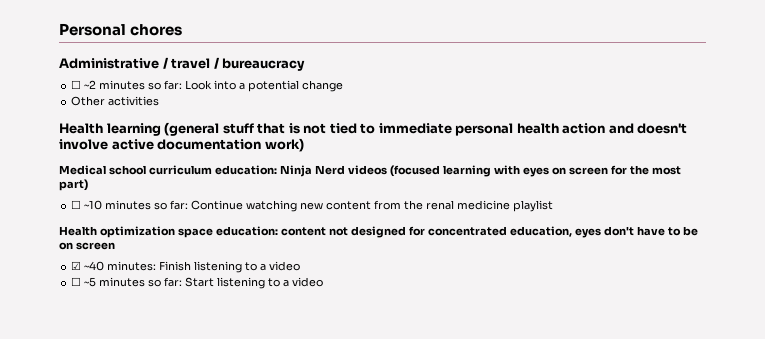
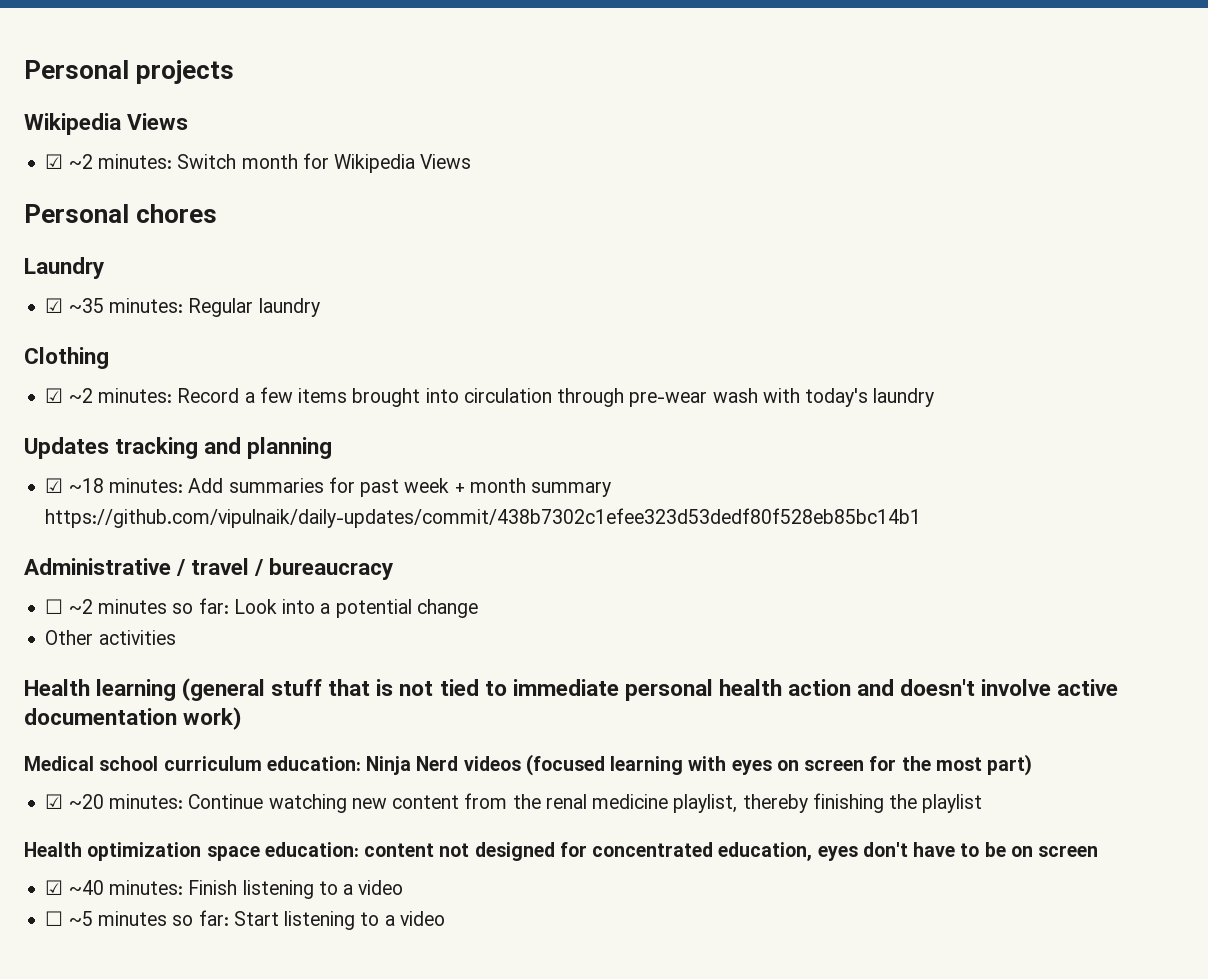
+ Personal projects
+ Wikipedia Views
+ ☑ ~2 minutes: Switch month for Wikipedia Views
  Personal chores
+ Laundry
+ ☑ ~35 minutes: Regular laundry
+ Clothing
+ ☑ ~2 minutes: Record a few items brought into circulation through pre-wear wash with today's laundry
+ Updates tracking and planning
+ ☑ ~18 minutes: Add summaries for past week + month summary https://github.com/vipulnaik/daily-updates/commit/438b7302c1efee323d53dedf80f528eb85bc14b1
- ☐ ~10 minutes so far: Continue watching new content from the renal medicine playlist
+ ☑ ~20 minutes: Continue watching new content from the renal medicine playlist, thereby finishing the playlist

